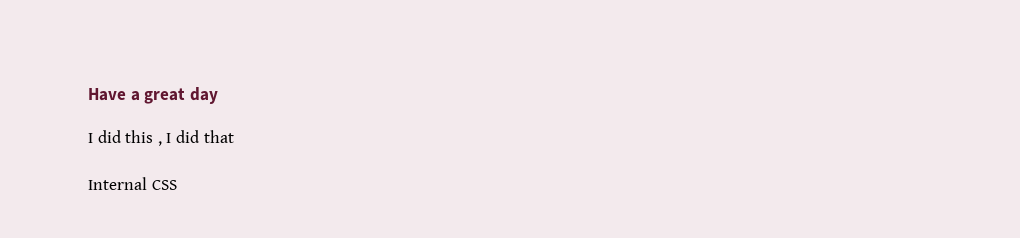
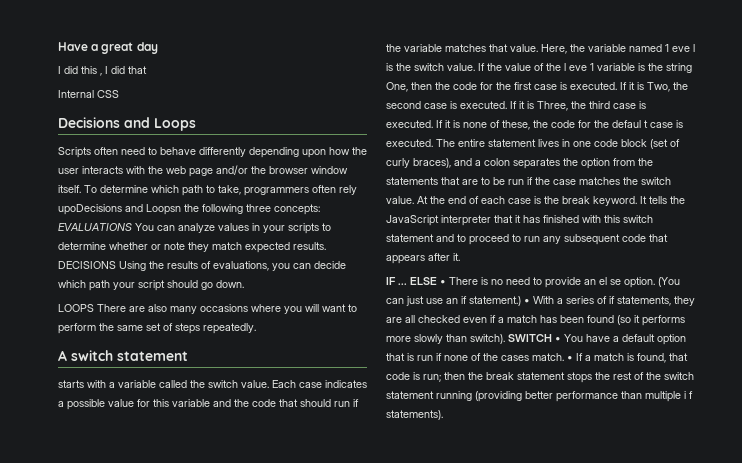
+ Decisions and Loops
+ Scripts often need to behave differently depending upon how the user interacts with the web page and/or the browser window itself. To determine which path to take, programmers often rely upoDecisions and Loopsn the following three concepts: EVALUATIONS You can analyze values in your scripts to determine whether or note they match expected results. DECISIONS Using the results of evaluations, you can decide which path your script should go down.
+ LOOPS There are also many occasions where you will want to perform the same set of steps repeatedly.
+ A switch statement
+ starts with a variable called the switch value. Each case indicates a possible value for this variable and the code that should run if the variable matches that value. Here, the variable named 1 eve l is the switch value. If the value of the l eve 1 variable is the string One, then the code for the first case is executed. If it is Two, the second case is executed. If it is Three, the third case is executed. If it is none of these, the code for the defaul t case is executed. The entire statement lives in one code block (set of curly braces), and a colon separates the option from the statements that are to be run if the case matches the switch value. At the end of each case is the break keyword. It tells the JavaScript interpreter that it has finished with this switch statement and to proceed to run any subsequent code that appears after it.
+ IF ... ELSE • There is no need to provide an el se option. (You can just use an if statement.) • With a series of if statements, they are all checked even if a match has been found (so it performs more slowly than switch). SWITCH • You have a default option that is run if none of the cases match. • If a match is found, that code is run; then the break statement stops the rest of the switch statement running (providing better performance than multiple i f statements).

